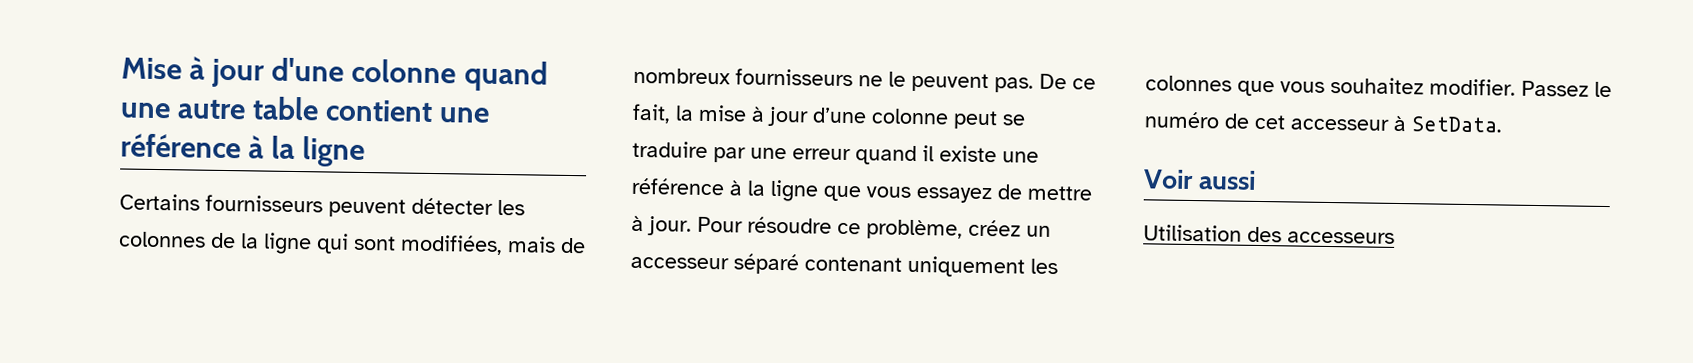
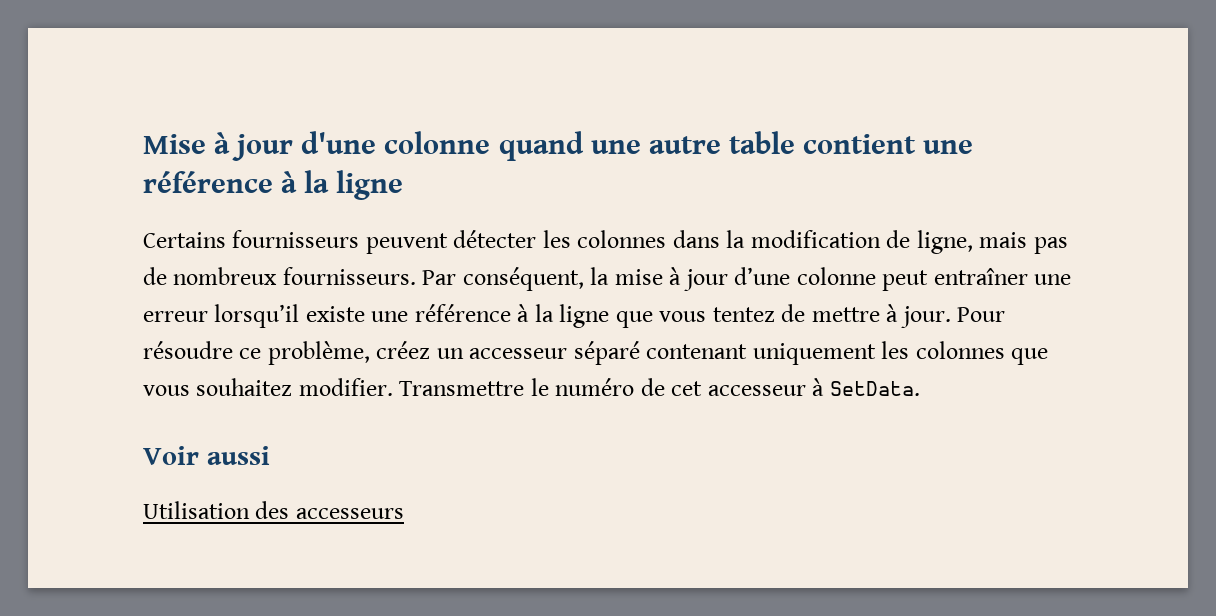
- Certains fournisseurs peuvent détecter les colonnes de la ligne qui sont modifiées, mais de nombreux fournisseurs ne le peuvent pas. De ce fait, la mise à jour d’une colonne peut se traduire par une erreur quand il existe une référence à la ligne que vous essayez de mettre à jour.
+ Certains fournisseurs peuvent détecter les colonnes dans la modification de ligne, mais pas de nombreux fournisseurs. Par conséquent, la mise à jour d’une colonne peut entraîner une erreur lorsqu’il existe une référence à la ligne que vous tentez de mettre à jour.
- Passez le numéro de cet accesseur à SetData.
+ Transmettre le numéro de cet accesseur à SetData.

